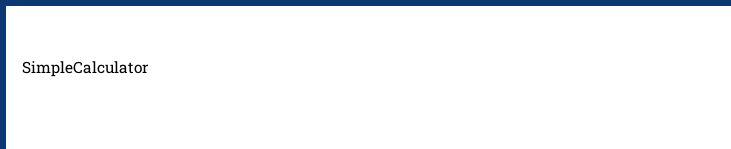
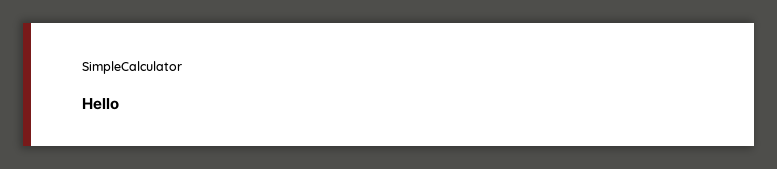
+ Hello

